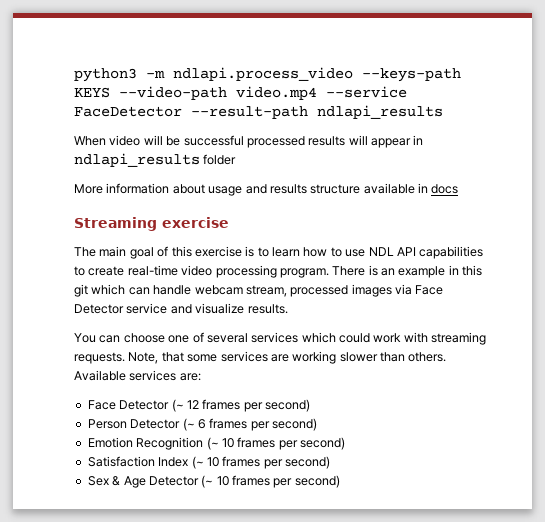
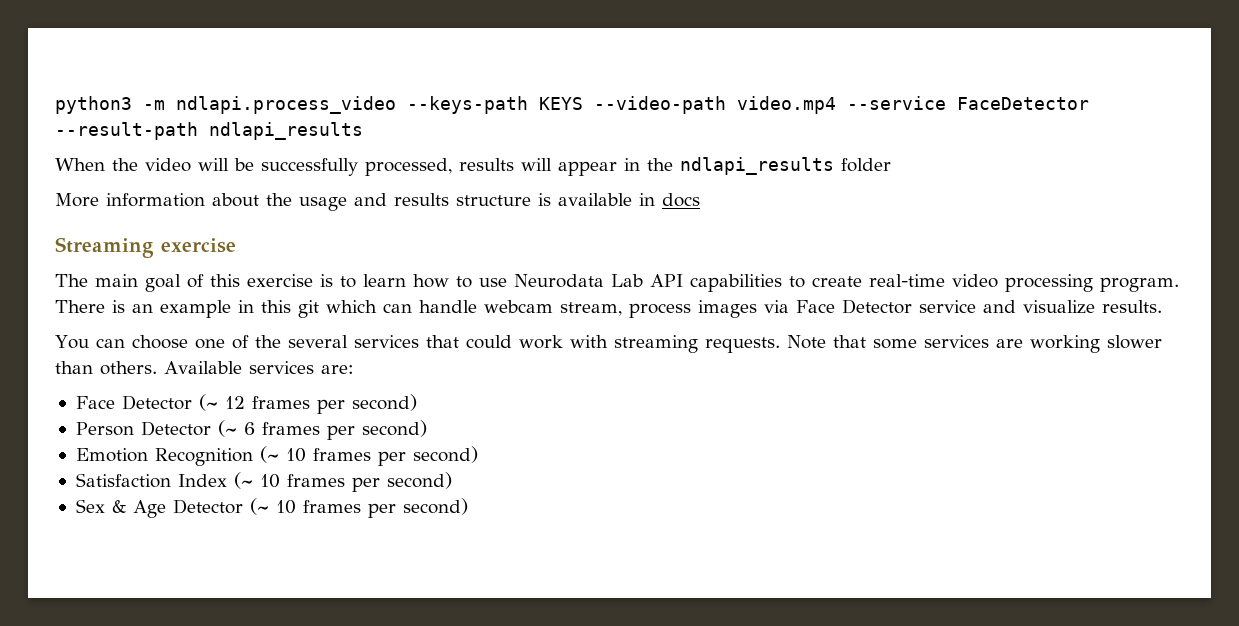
- When video will be successful processed results will appear in ndlapi_results folder
+ When the video will be successfully processed, results will appear in the ndlapi_results folder
- More information about usage and results structure available in docs
+ More information about the usage and results structure is available in docs
- The main goal of this exercise is to learn how to use NDL API capabilities to create real-time video processing program.
+ The main goal of this exercise is to learn how to use Neurodata Lab API capabilities to create real-time video processing program.
- There is an example in this git which can handle webcam stream, processed images via Face Detector service and visualize results.
+ There is an example in this git which can handle webcam stream, process images via Face Detector service and visualize results.
- You can choose one of several services which could work with streaming requests.
+ You can choose one of the several services that could work with streaming requests.
- Note, that some services are working slower than others.
+ Note that some services are working slower than others.

